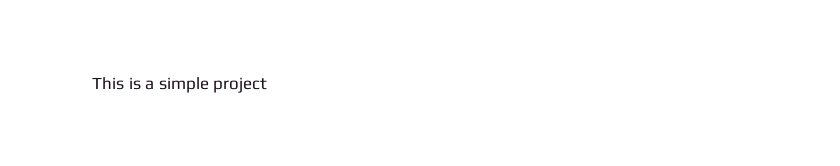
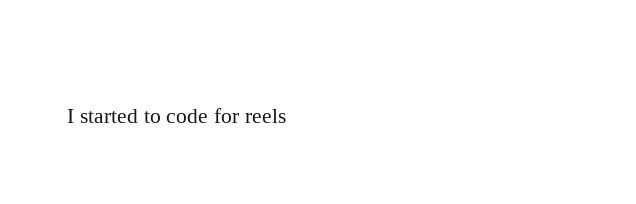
- This is a simple project
+ I started to code for reels

